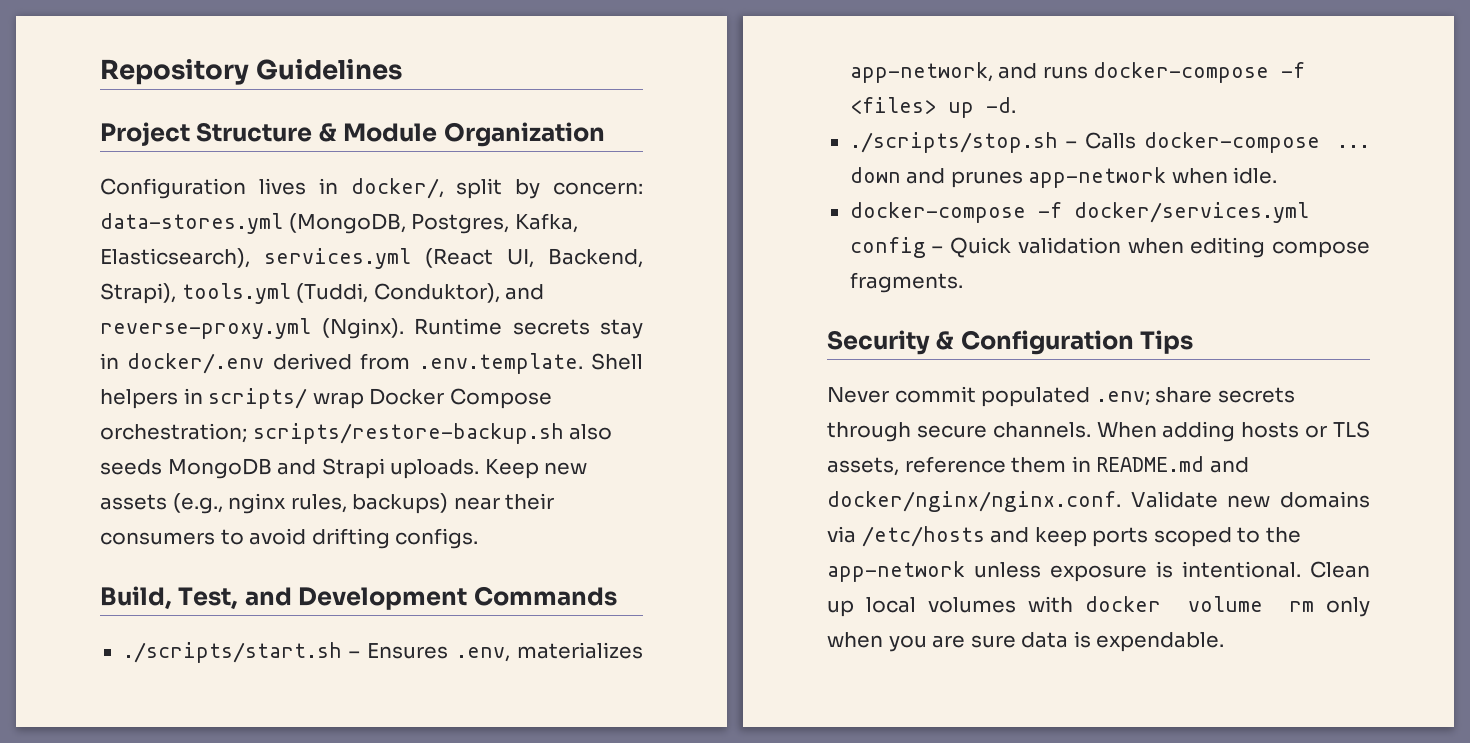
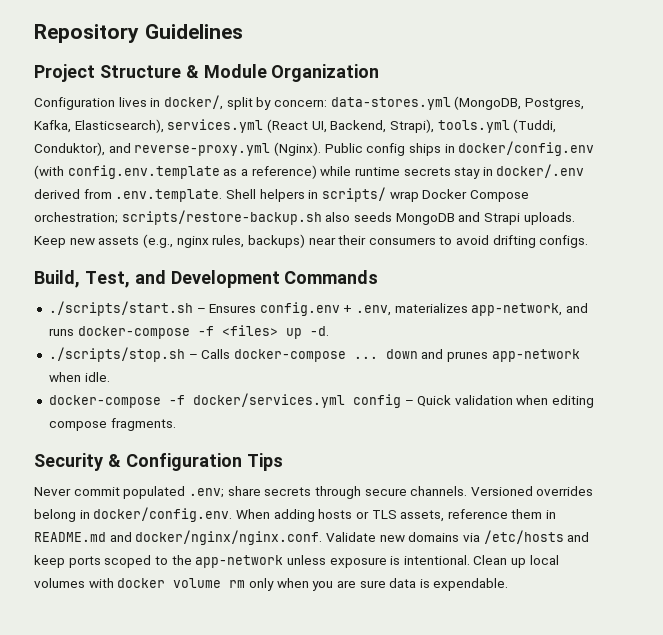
- Runtime secrets stay in docker/.env derived from .env.template. Shell helpers in scripts/ wrap Docker Compose orchestration; scripts/restore-backup.sh also seeds MongoDB and Strapi uploads.
+ Public config ships in docker/config.env (with config.env.template as a reference) while runtime secrets stay in docker/.env derived from .env.template. Shell helpers in scripts/ wrap Docker Compose orchestration; scripts/restore-backup.sh also seeds MongoDB and Strapi uploads.
- ./scripts/start.sh – Ensures .env, materializes app-network, and runs docker-compose -f <files> up -d.
+ ./scripts/start.sh – Ensures config.env + .env, materializes app-network, and runs docker-compose -f <files> up -d.
- When adding hosts or TLS assets, reference them in README.md and docker/nginx/nginx.conf. Validate new domains via /etc/hosts and keep ports scoped to the app-network unless exposure is intentional.
+ Versioned overrides belong in docker/config.env. When adding hosts or TLS assets, reference them in README.md and docker/nginx/nginx.conf. Validate new domains via /etc/hosts and keep ports scoped to the app-network unless exposure is intentional.

